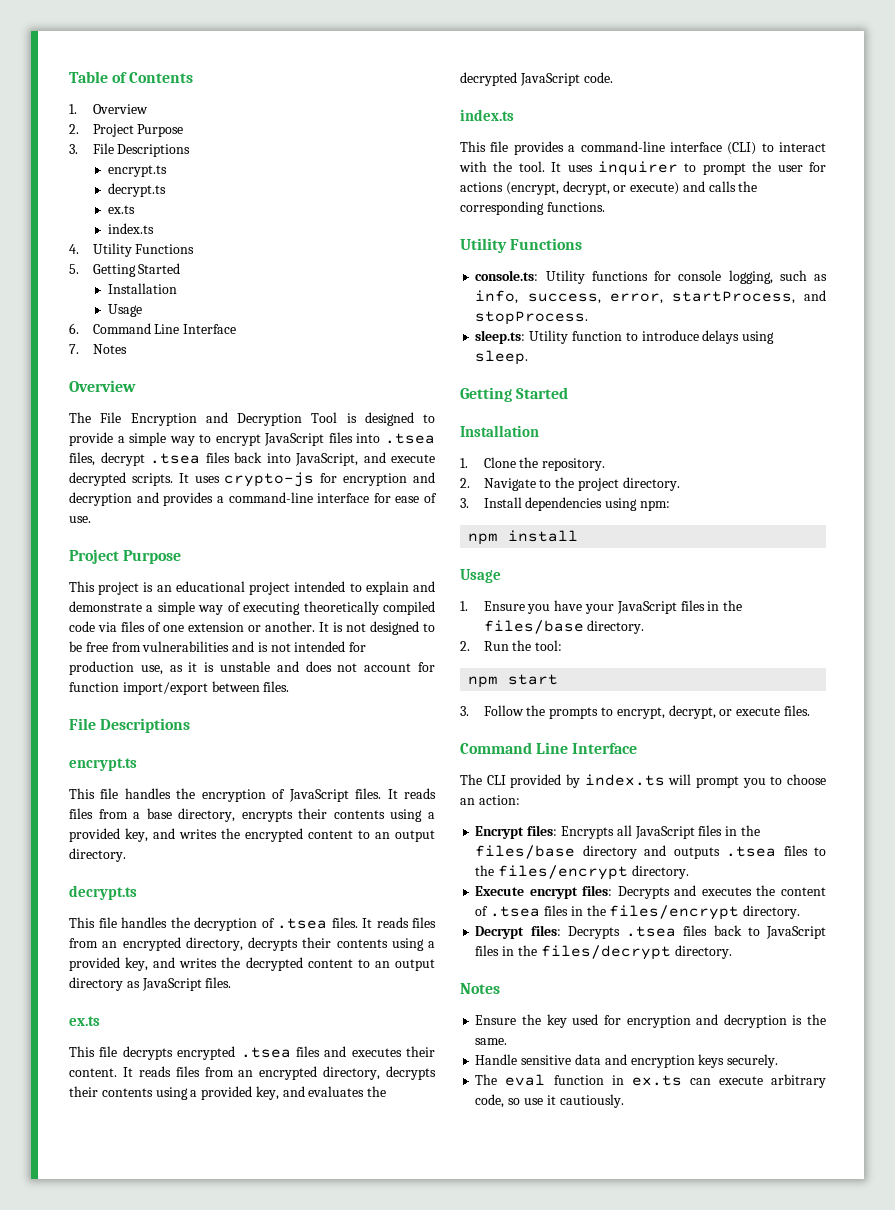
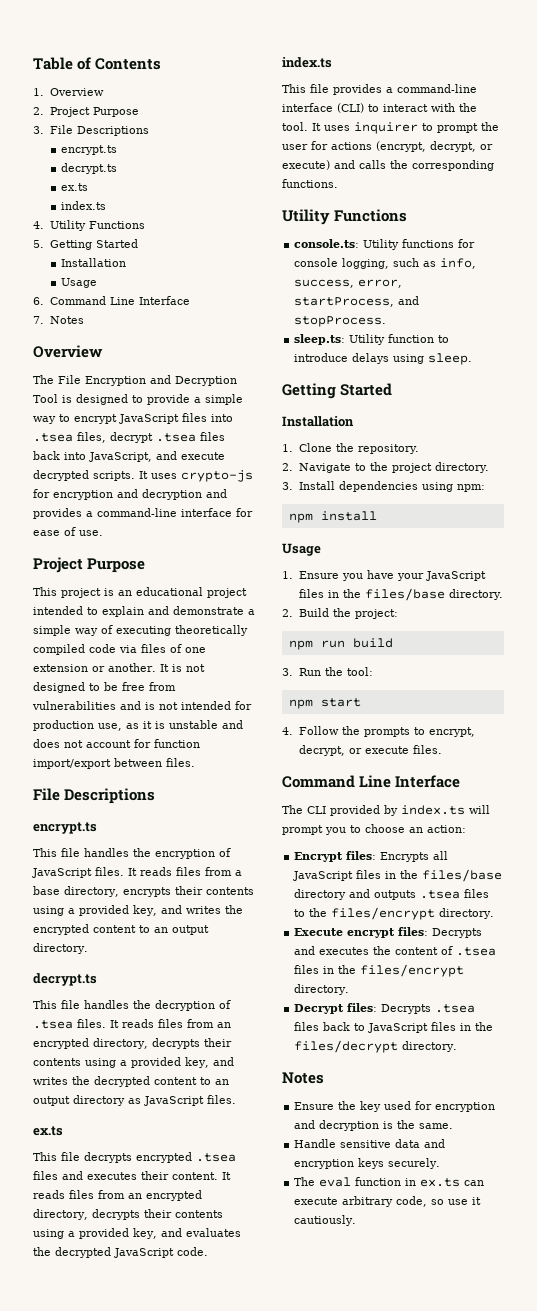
- 2. Run the tool:
+ 2. Build the project:
+ npm run build
+ 3. Run the tool:
- 3. Follow the prompts to encrypt, decrypt, or execute files.
+ 4. Follow the prompts to encrypt, decrypt, or execute files.

